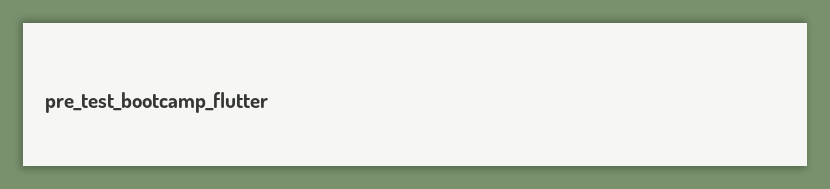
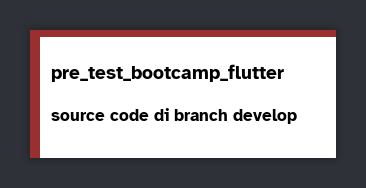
+ source code di branch develop

